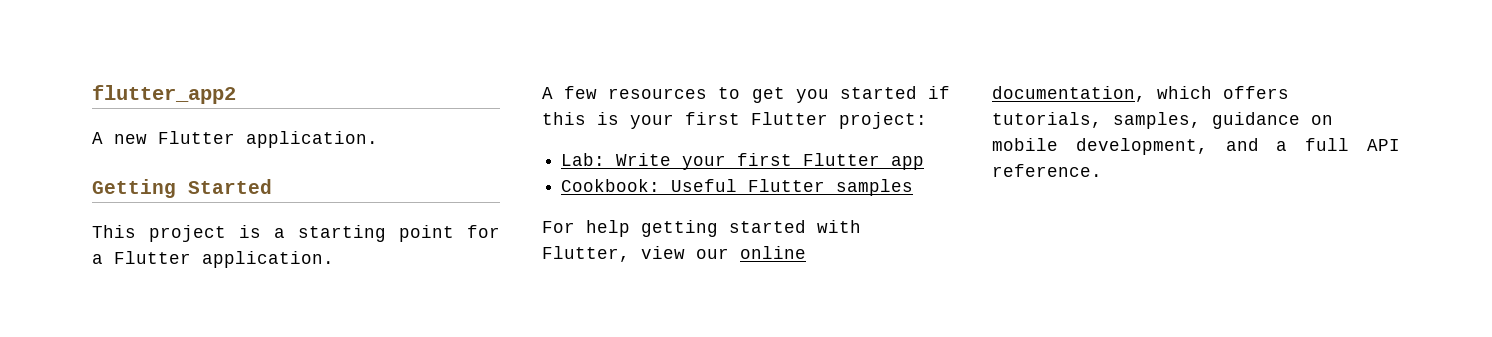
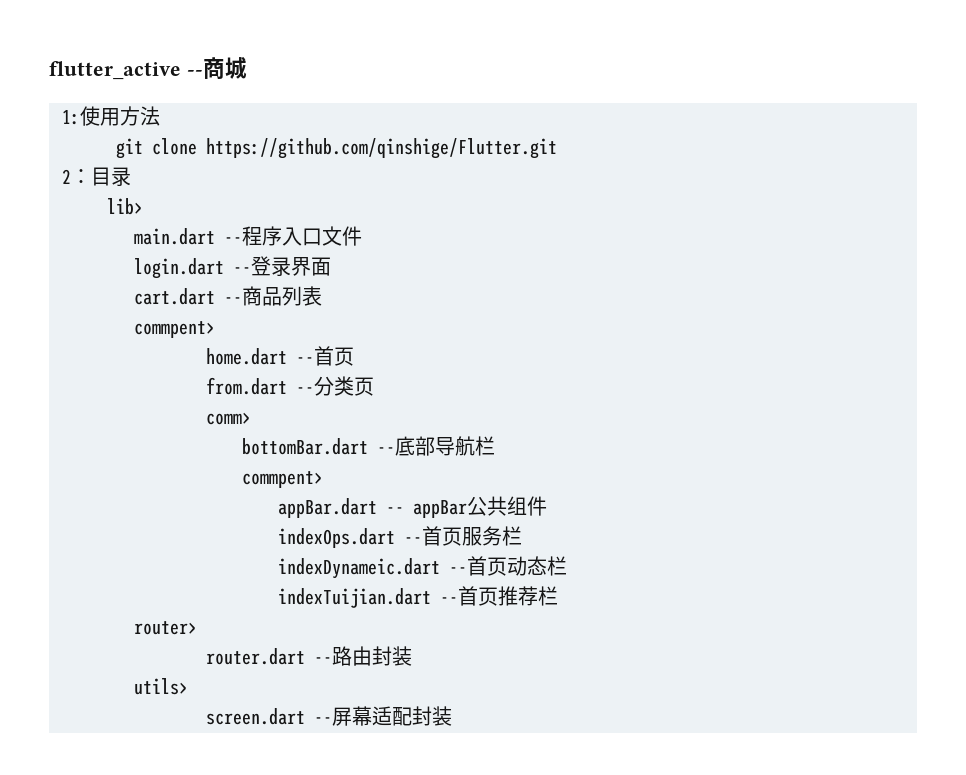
- flutter_app2
- A new Flutter application.
- Getting Started
- This project is a starting point for a Flutter application.
- A few resources to get you started if this is your first Flutter project:
- Lab: Write your first Flutter app
- Cookbook: Useful Flutter samples
- For help getting started with Flutter, view our online documentation, which offers tutorials, samples, guidance on mobile development, and a full API reference.
+ flutter_active --商城
+ 1:使用方法
+ git clone https://github.com/qinshige/Flutter.git
+ 2：目录
+ lib>
+ main.dart --程序入口文件
+ login.dart --登录界面
+ cart.dart --商品列表
+ commpent>
+ home.dart --首页
+ from.dart --分类页
+ comm>
+ bottomBar.dart --底部导航栏
+ commpent>
+ appBar.dart -- appBar公共组件
+ indexOps.dart --首页服务栏
+ indexDynameic.dart --首页动态栏
+ indexTuijian.dart --首页推荐栏
+ router>
+ router.dart --路由封装
+ utils>
+ screen.dart --屏幕适配封装

